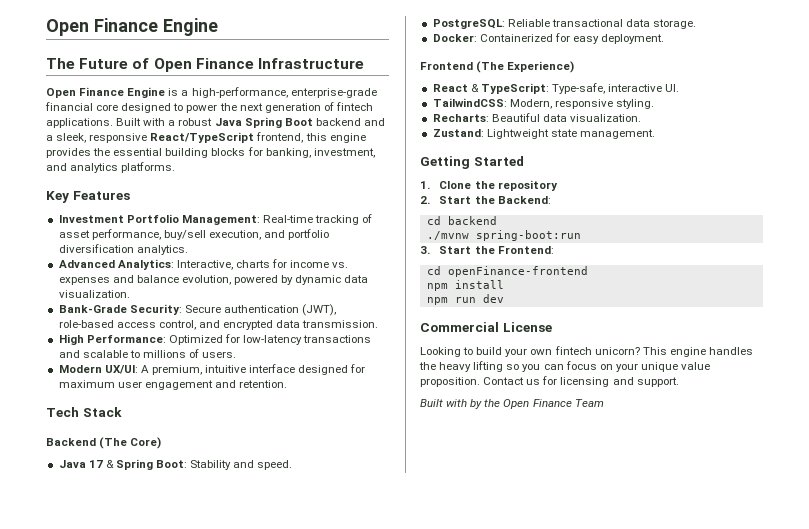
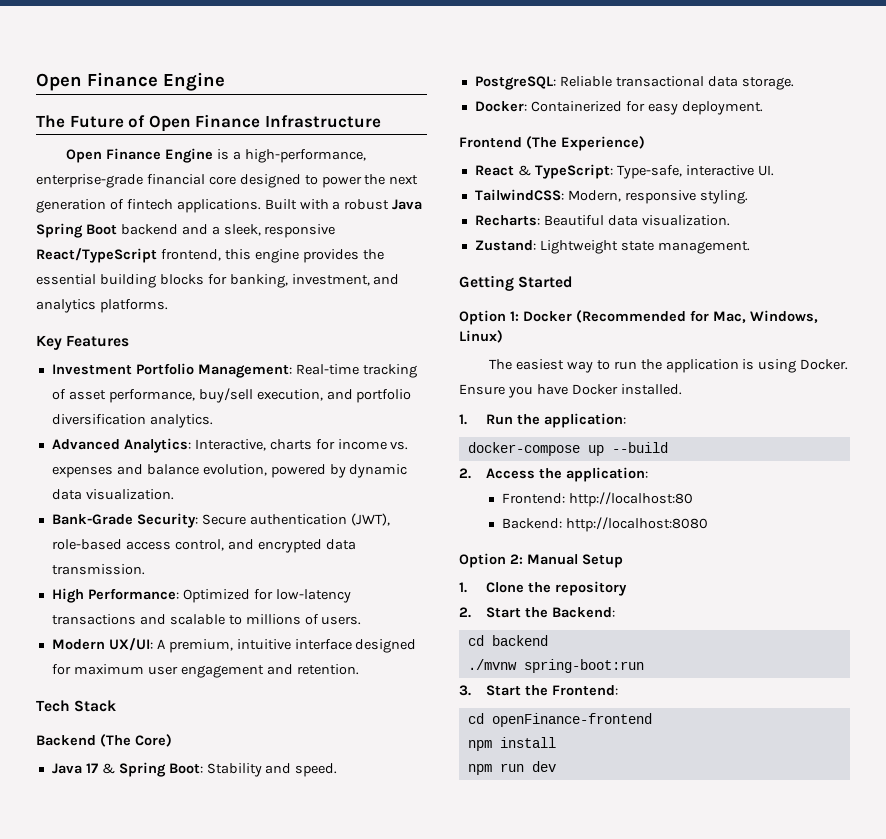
+ Option 1: Docker (Recommended for Mac, Windows, Linux)
+ The easiest way to run the application is using Docker. Ensure you have Docker installed.
+ 1. Run the application:
+ docker-compose up --build
+ 2. Access the application:
+ Frontend: http://localhost:80
+ Backend: http://localhost:8080
+ Option 2: Manual Setup
- Commercial License
- Looking to build your own fintech unicorn? This engine handles the heavy lifting so you can focus on your unique value proposition. Contact us for licensing and support.
- Built with by the Open Finance Team

